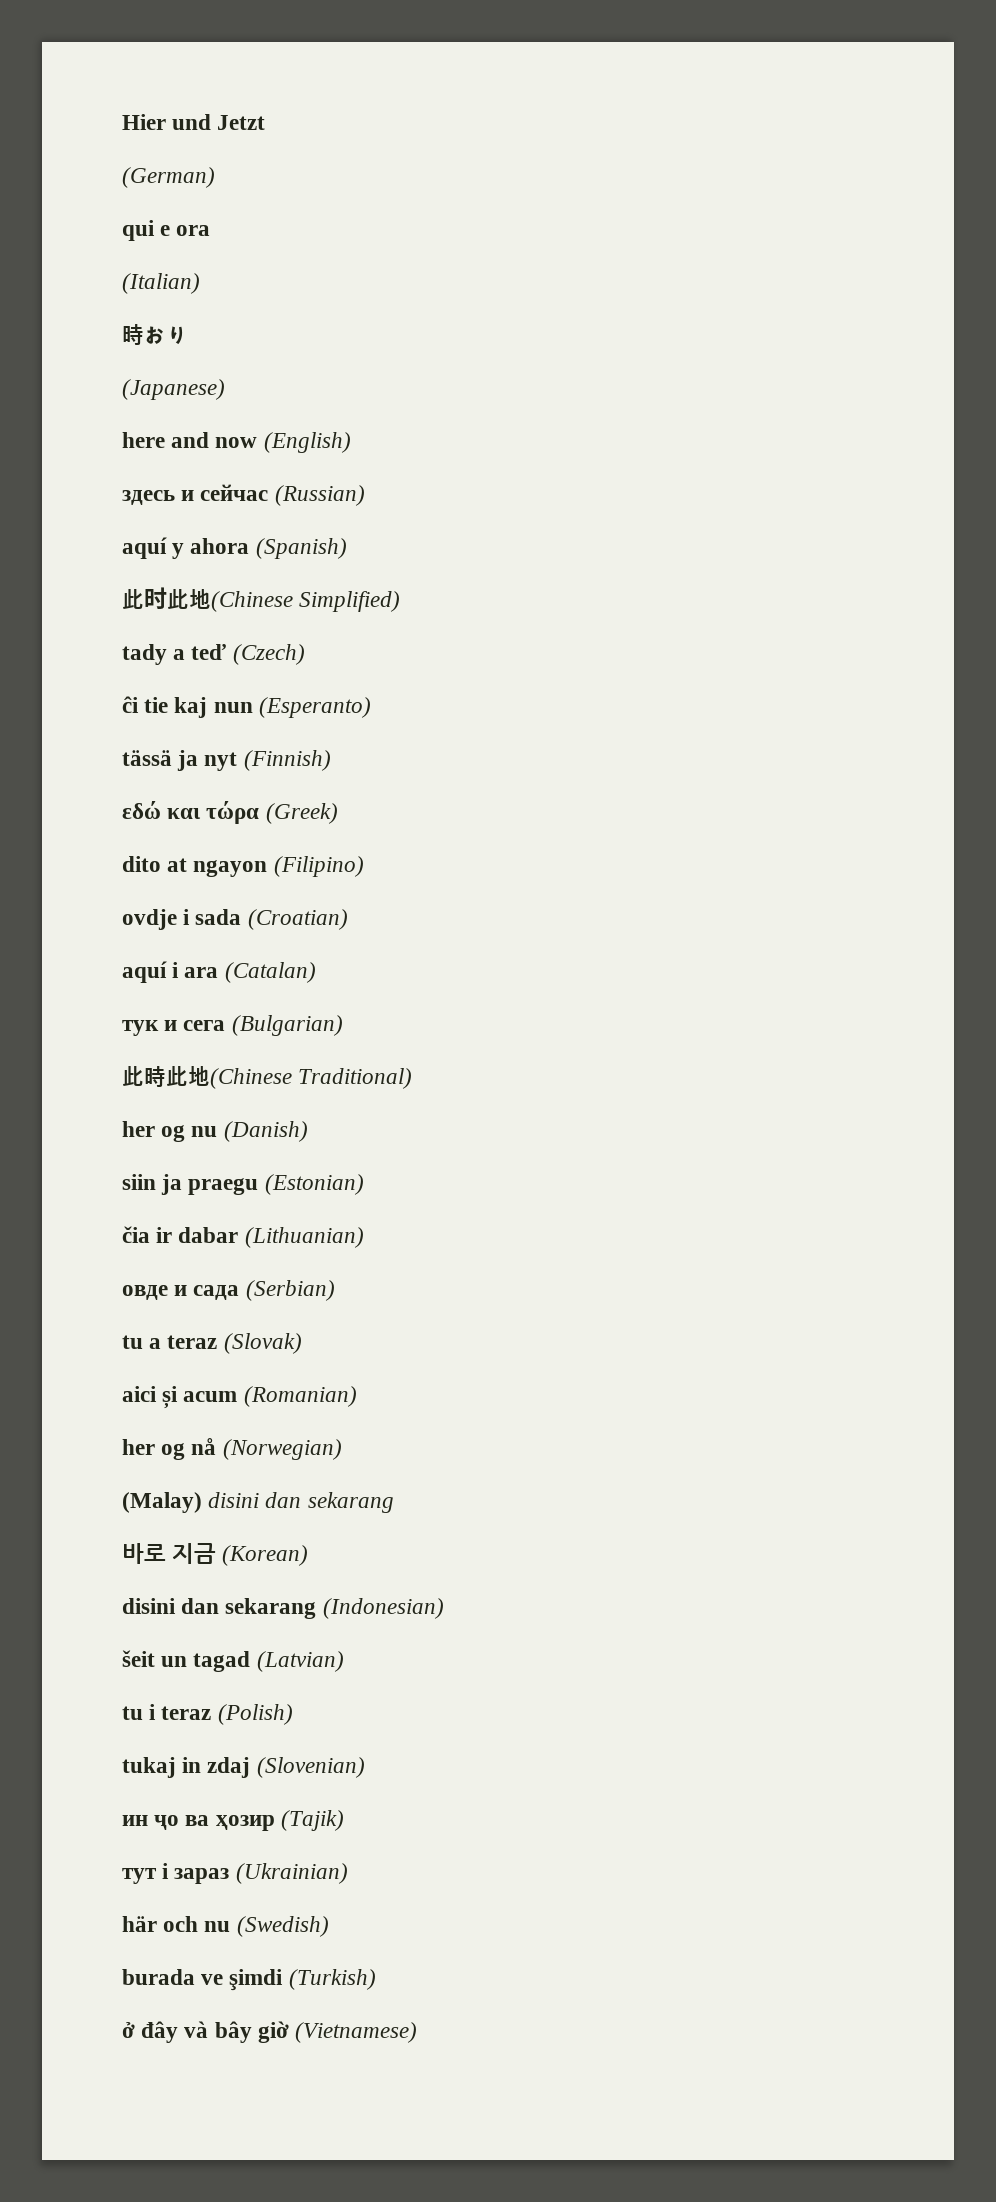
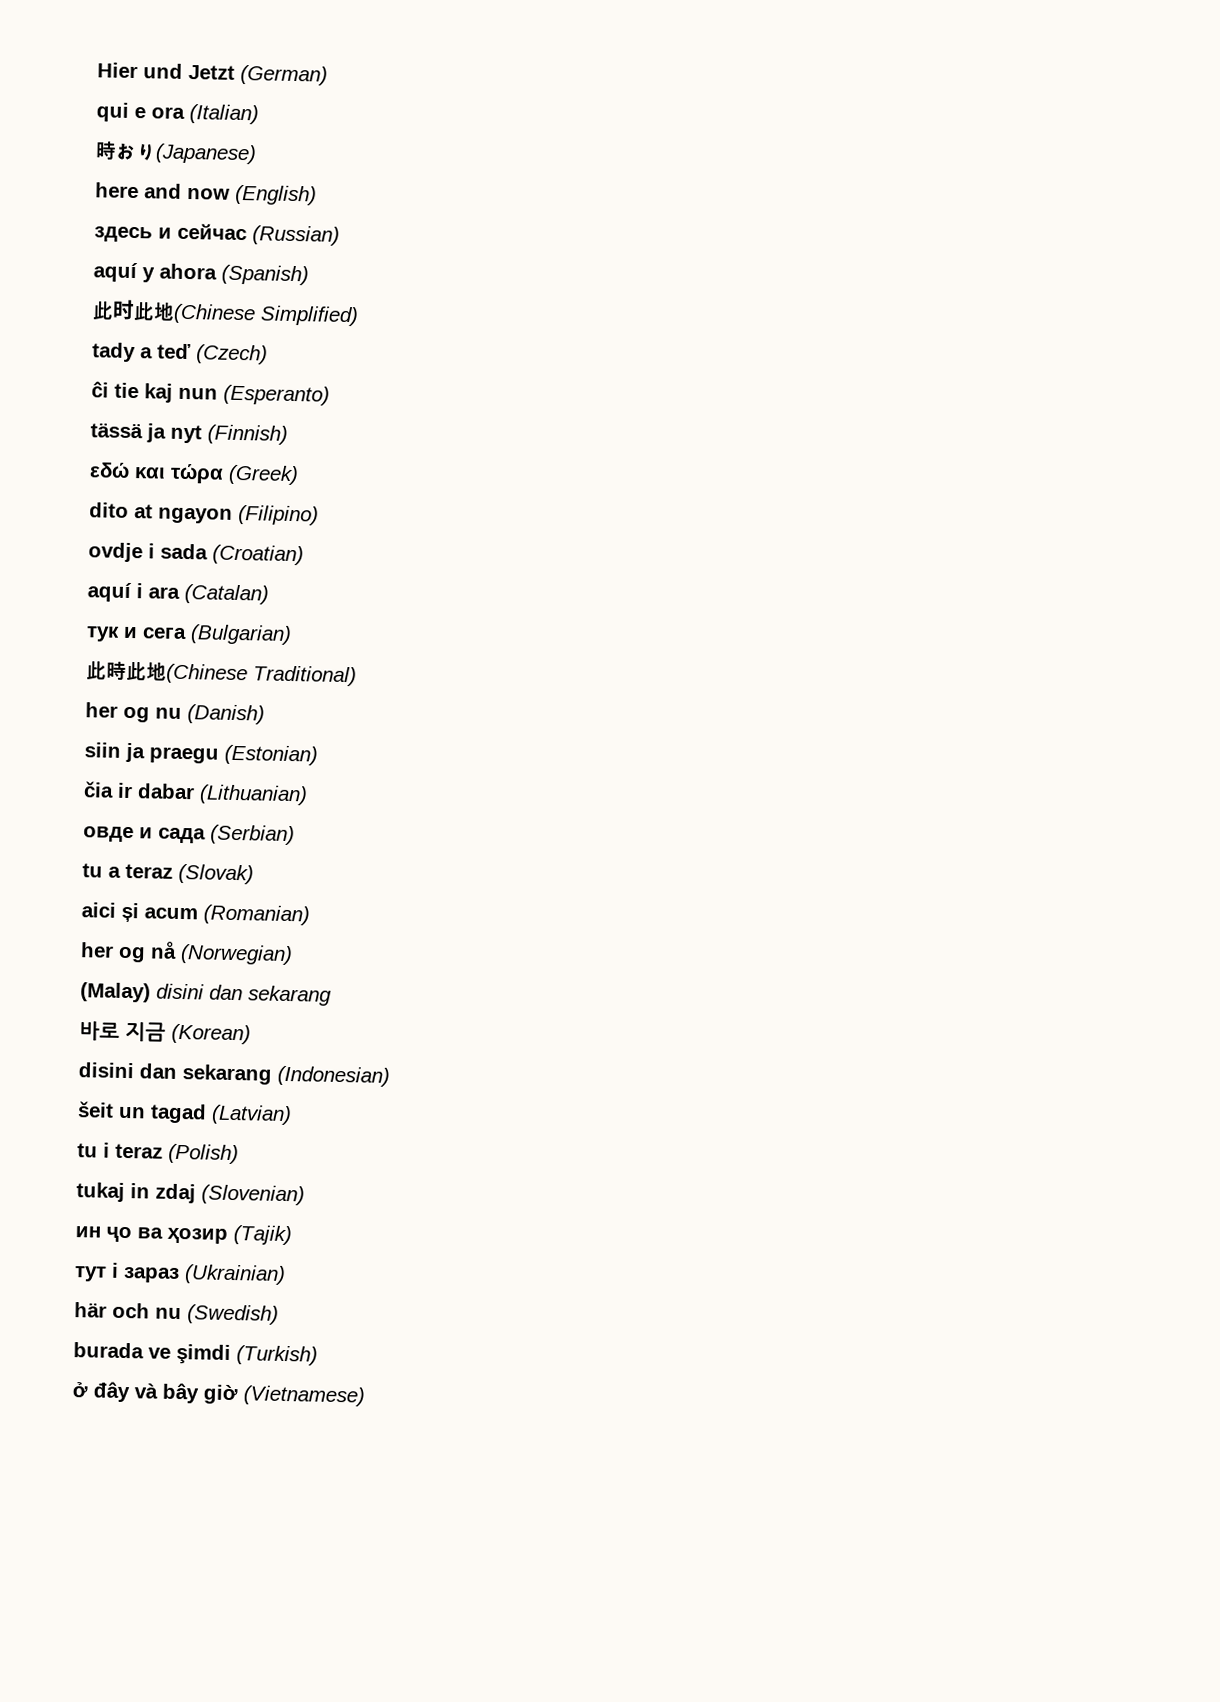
- Hier und Jetzt
- (German)
+ Hier und Jetzt (German)
- qui e ora
- (Italian)
+ qui e ora (Italian)
- 時おり
- (Japanese)
+ 時おり(Japanese)

